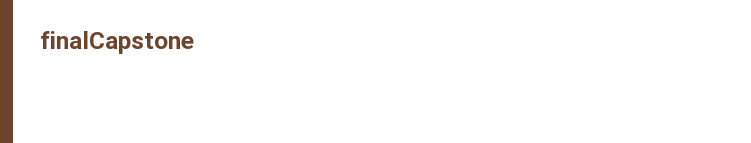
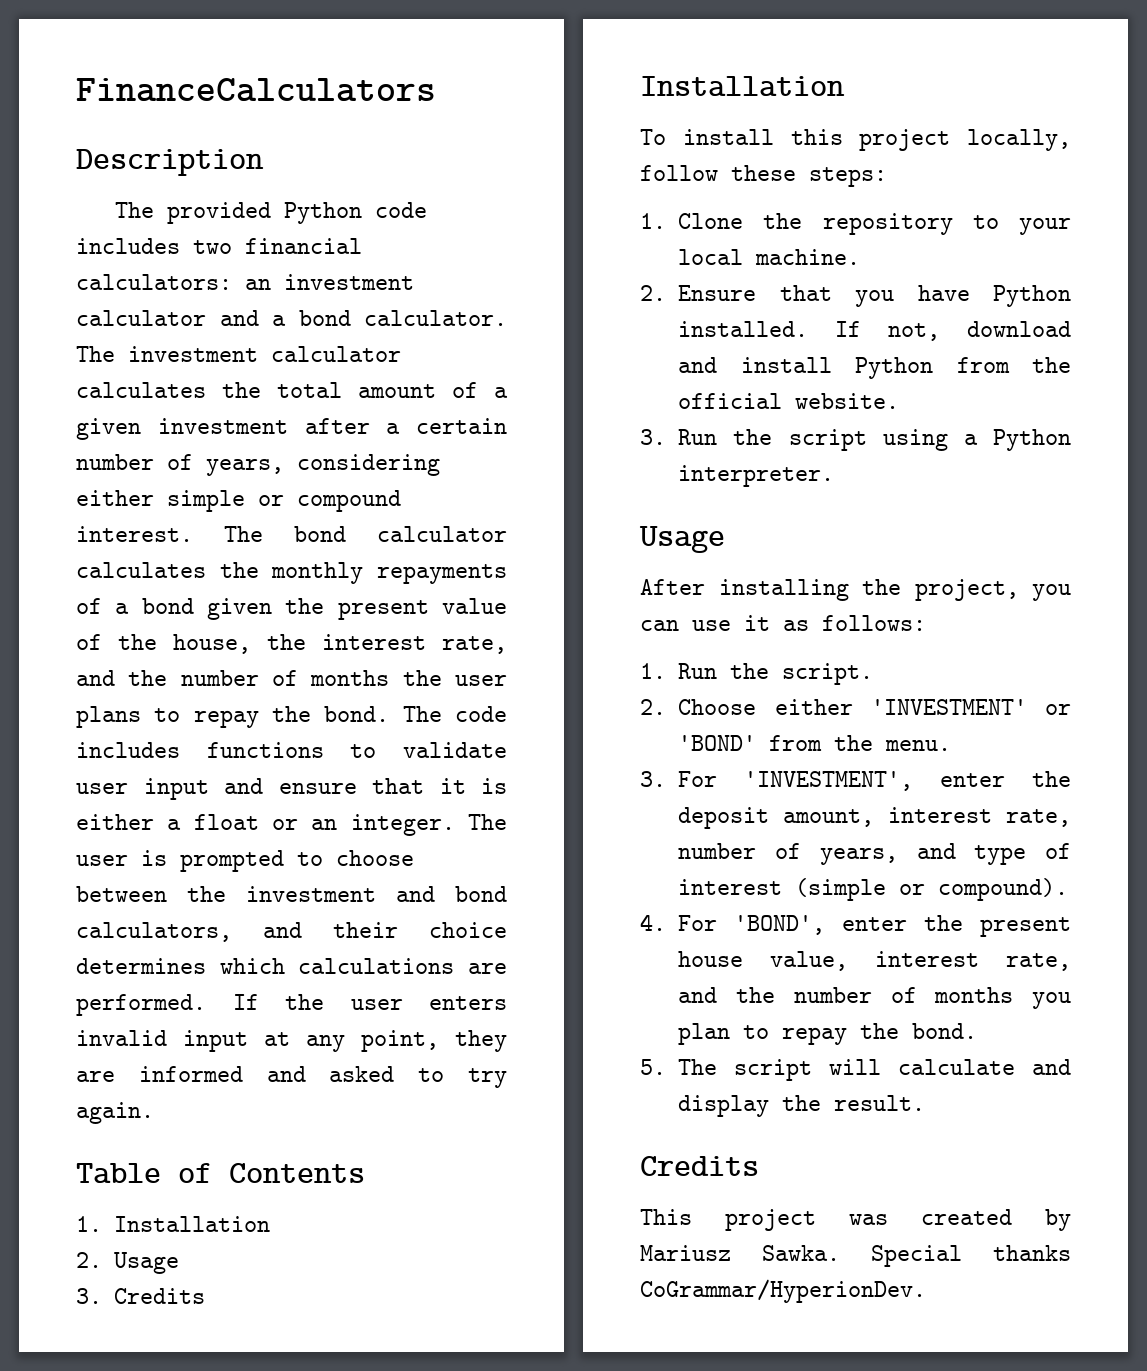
- finalCapstone
+ FinanceCalculators
+ Description
+ The provided Python code includes two financial calculators: an investment calculator and a bond calculator. The investment calculator calculates the total amount of a given investment after a certain number of years, considering either simple or compound interest. The bond calculator calculates the monthly repayments of a bond given the present value of the house, the interest rate, and the number of months the user plans to repay the bond. The code includes functions to validate user input and ensure that it is either a float or an integer. The user is prompted to choose between the investment and bond calculators, and their choice determines which calculations are performed. If the user enters invalid input at any point, they are informed and asked to try again.
+ Table of Contents
+ 1. Installation
+ 2. Usage
+ 3. Credits
+ Installation
+ To install this project locally, follow these steps:
+ 1. Clone the repository to your local machine.
+ 2. Ensure that you have Python installed. If not, download and install Python from the official website.
+ 3. Run the script using a Python interpreter.
+ Usage
+ After installing the project, you can use it as follows:
+ 1. Run the script.
+ 2. Choose either 'INVESTMENT' or 'BOND' from the menu.
+ 3. For 'INVESTMENT', enter the deposit amount, interest rate, number of years, and type of interest (simple or compound).
+ 4. For 'BOND', enter the present house value, interest rate, and the number of months you plan to repay the bond.
+ 5. The script will calculate and display the result.
+ Credits
+ This project was created by Mariusz Sawka. Special thanks CoGrammar/HyperionDev.

